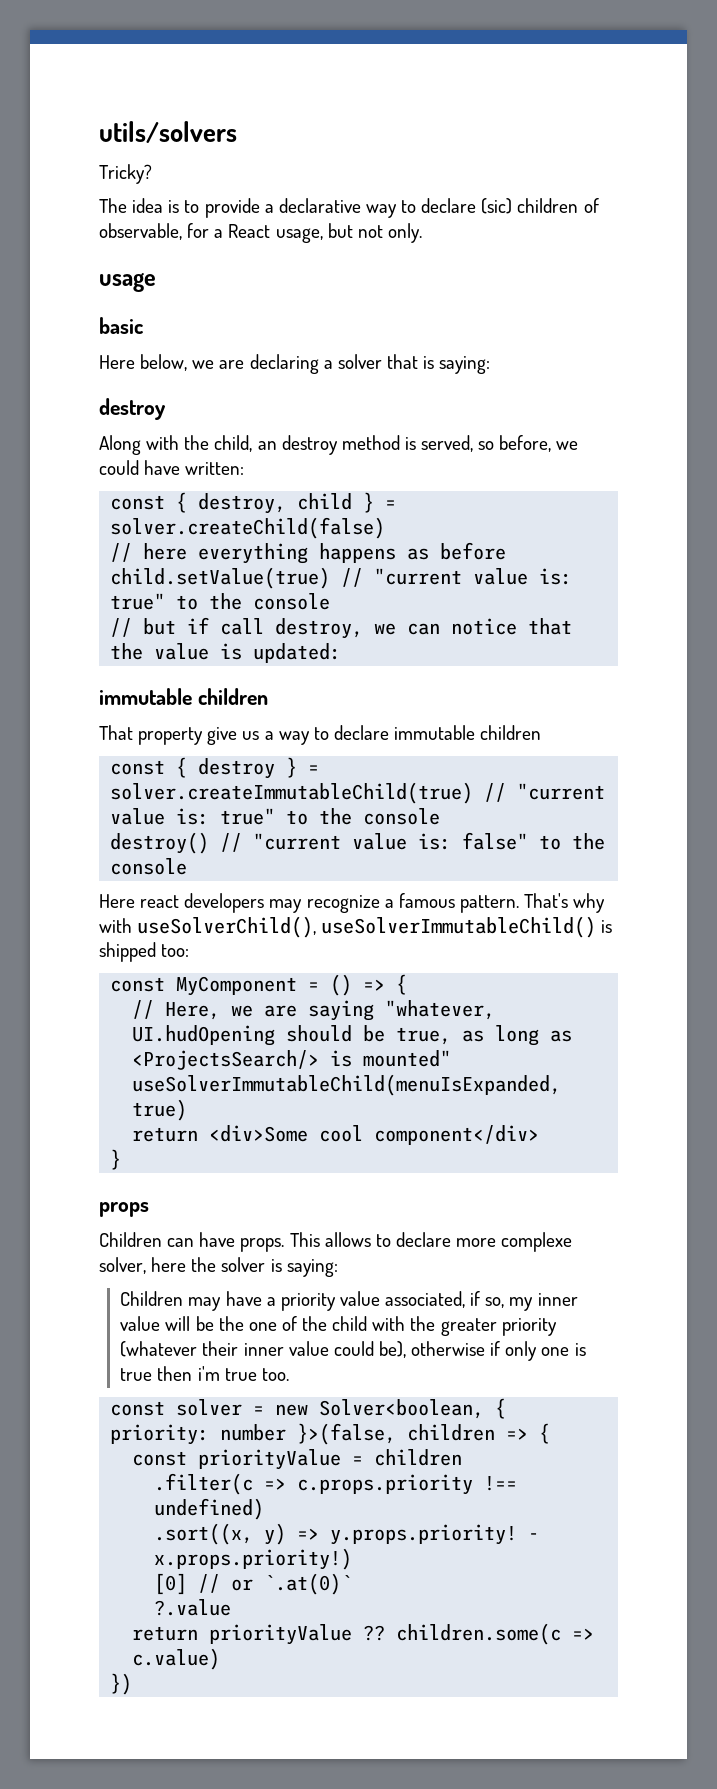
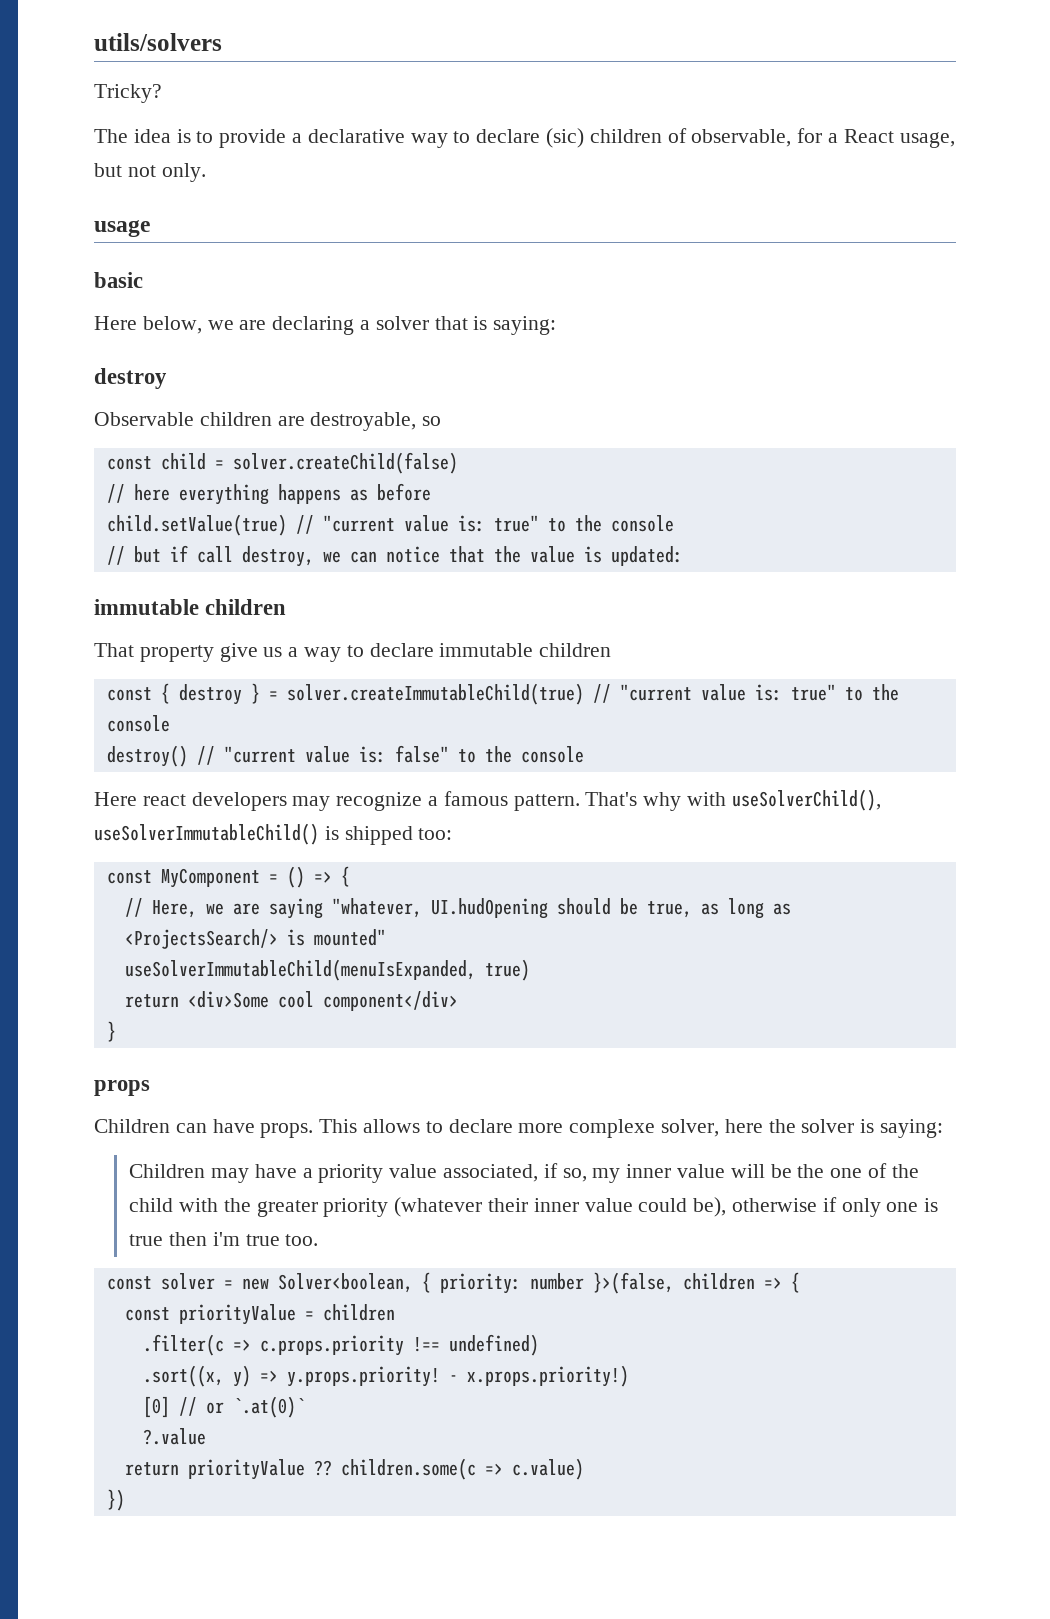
- Along with the child, an destroy method is served, so before, we could have written:
- const { destroy, child } = solver.createChild(false)
+ Observable children are destroyable, so
+ const child = solver.createChild(false)

